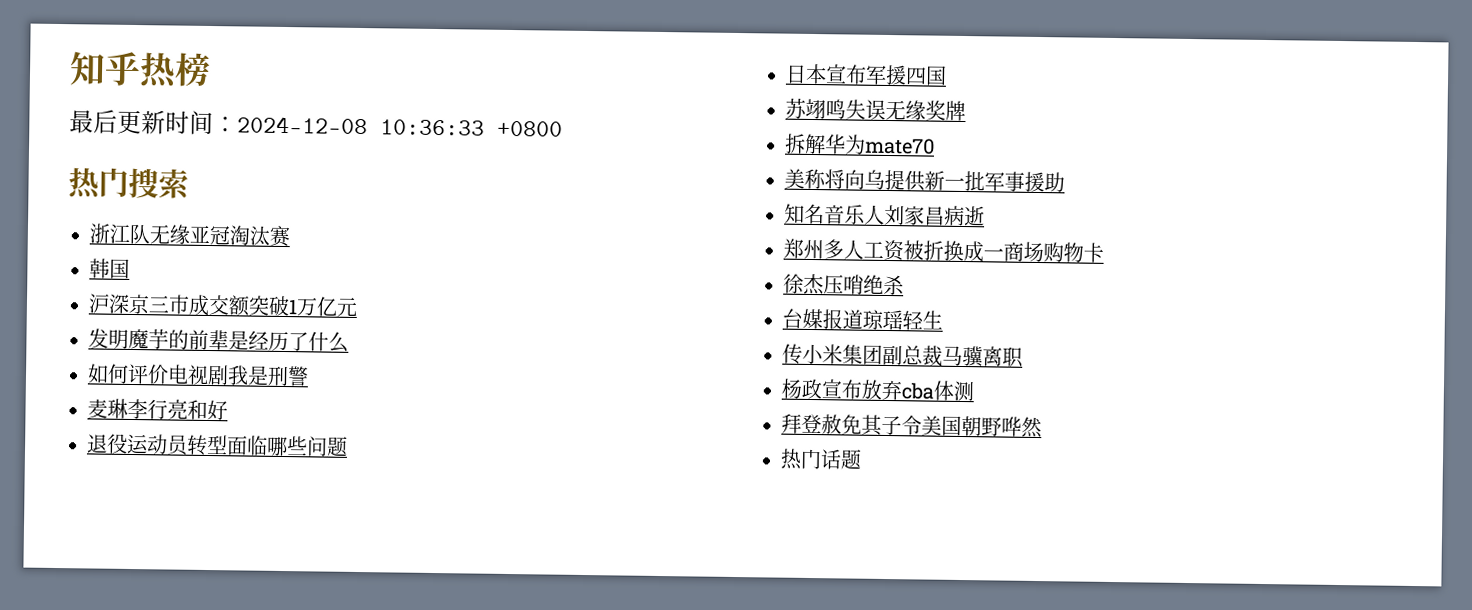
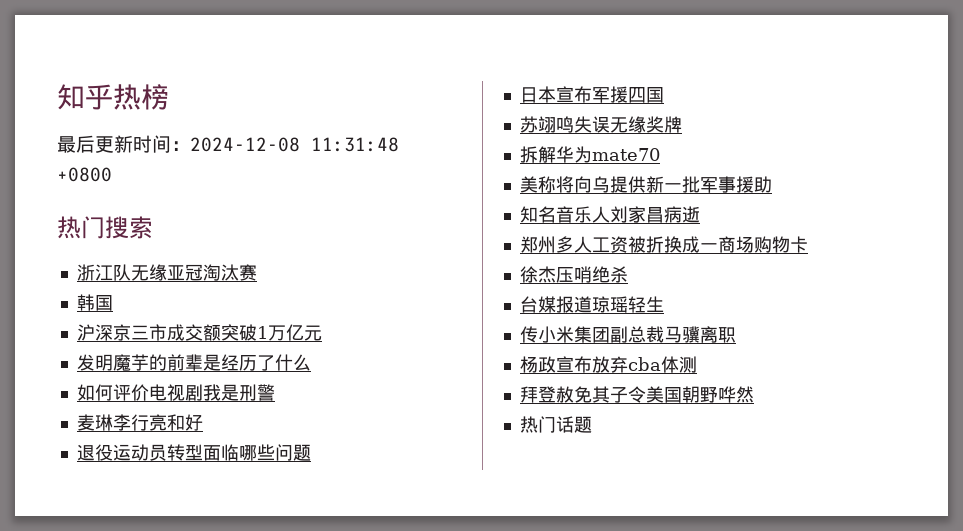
- 最后更新时间：2024-12-08 10:36:33 +0800
+ 最后更新时间：2024-12-08 11:31:48 +0800

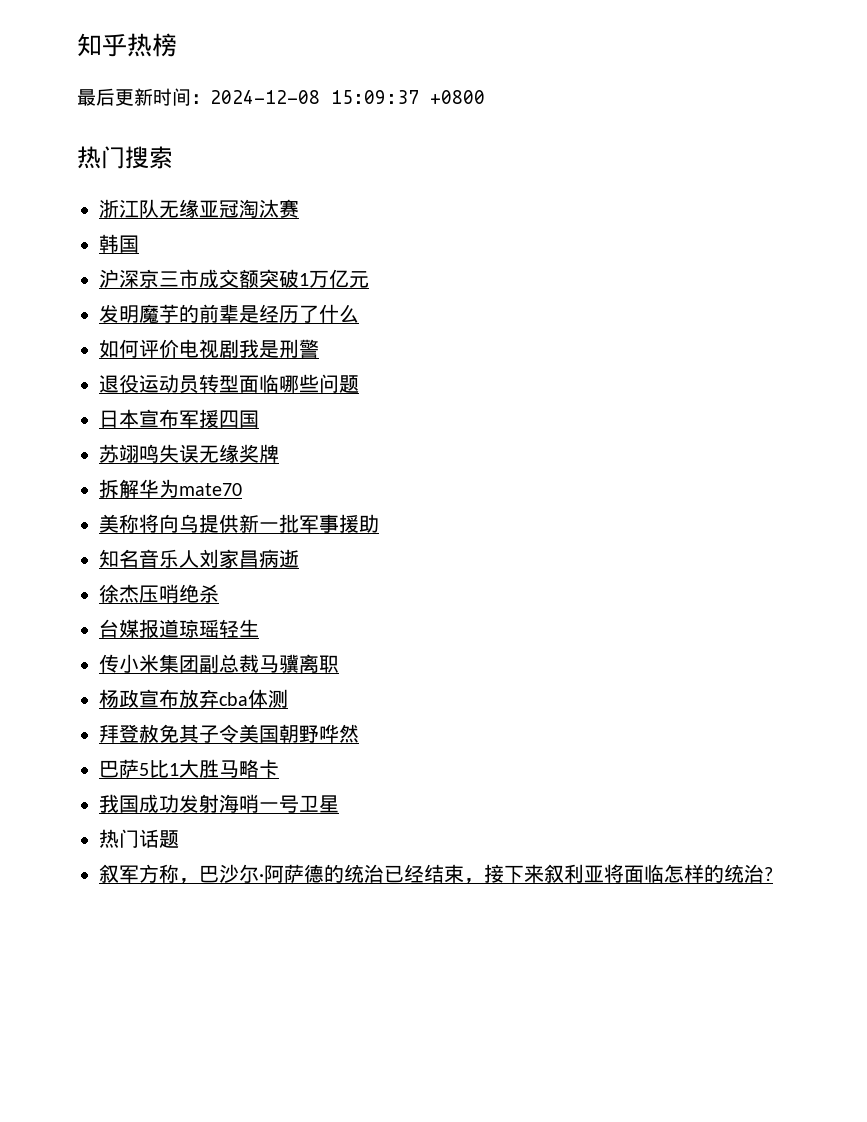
- 最后更新时间：2024-12-08 11:31:48 +0800
+ 最后更新时间：2024-12-08 15:09:37 +0800
- 麦琳李行亮和好
- 郑州多人工资被折换成一商场购物卡
+ 巴萨5比1大胜马略卡
+ 我国成功发射海哨一号卫星
  热门话题
+ 叙军方称，巴沙尔·阿萨德的统治已经结束，接下来叙利亚将面临怎样的统治?

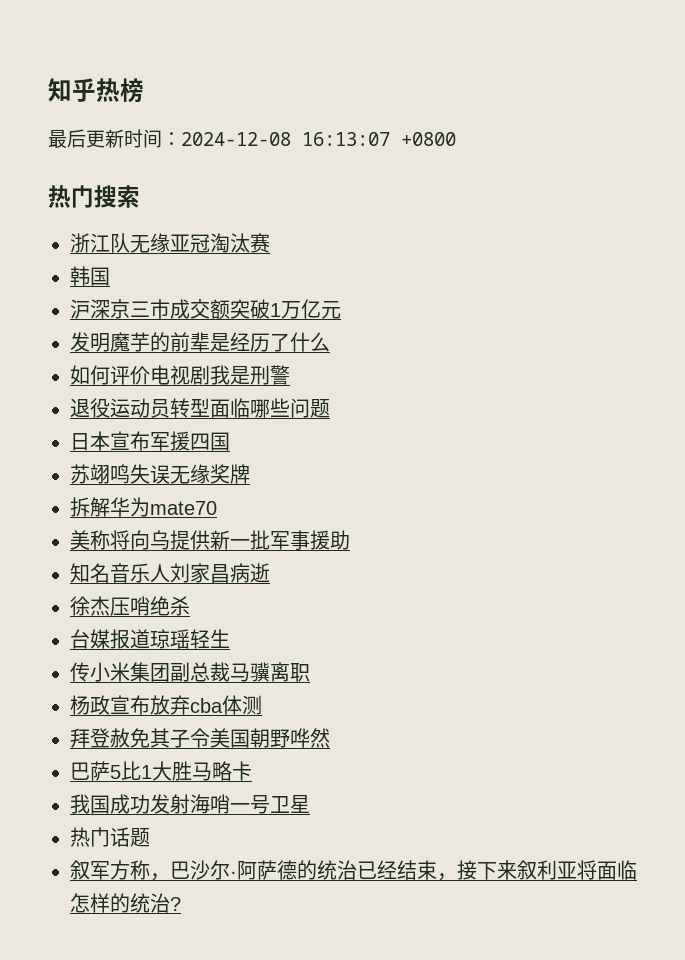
- 最后更新时间：2024-12-08 15:09:37 +0800
+ 最后更新时间：2024-12-08 16:13:07 +0800

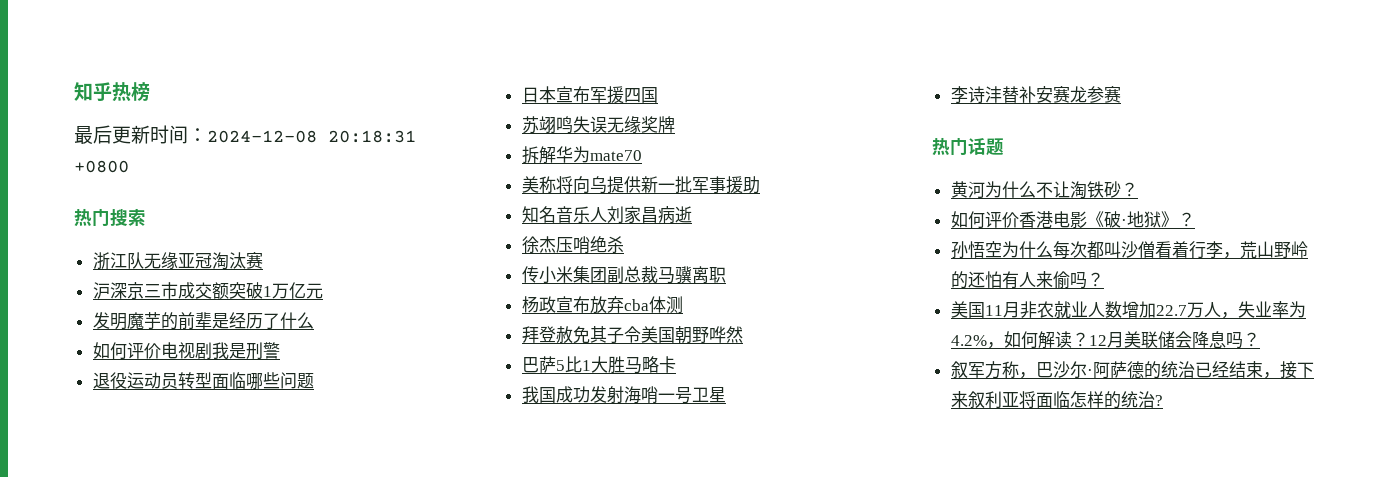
- 最后更新时间：2024-12-08 16:13:07 +0800
+ 最后更新时间：2024-12-08 20:18:31 +0800
- 韩国
- 台媒报道琼瑶轻生
+ 李诗沣替补安赛龙参赛
  热门话题
+ 黄河为什么不让淘铁砂？
+ 如何评价香港电影《破·地狱》？
+ 孙悟空为什么每次都叫沙僧看着行李，荒山野岭的还怕有人来偷吗？
+ 美国11月非农就业人数增加22.7万人，失业率为4.2%，如何解读？12月美联储会降息吗？

